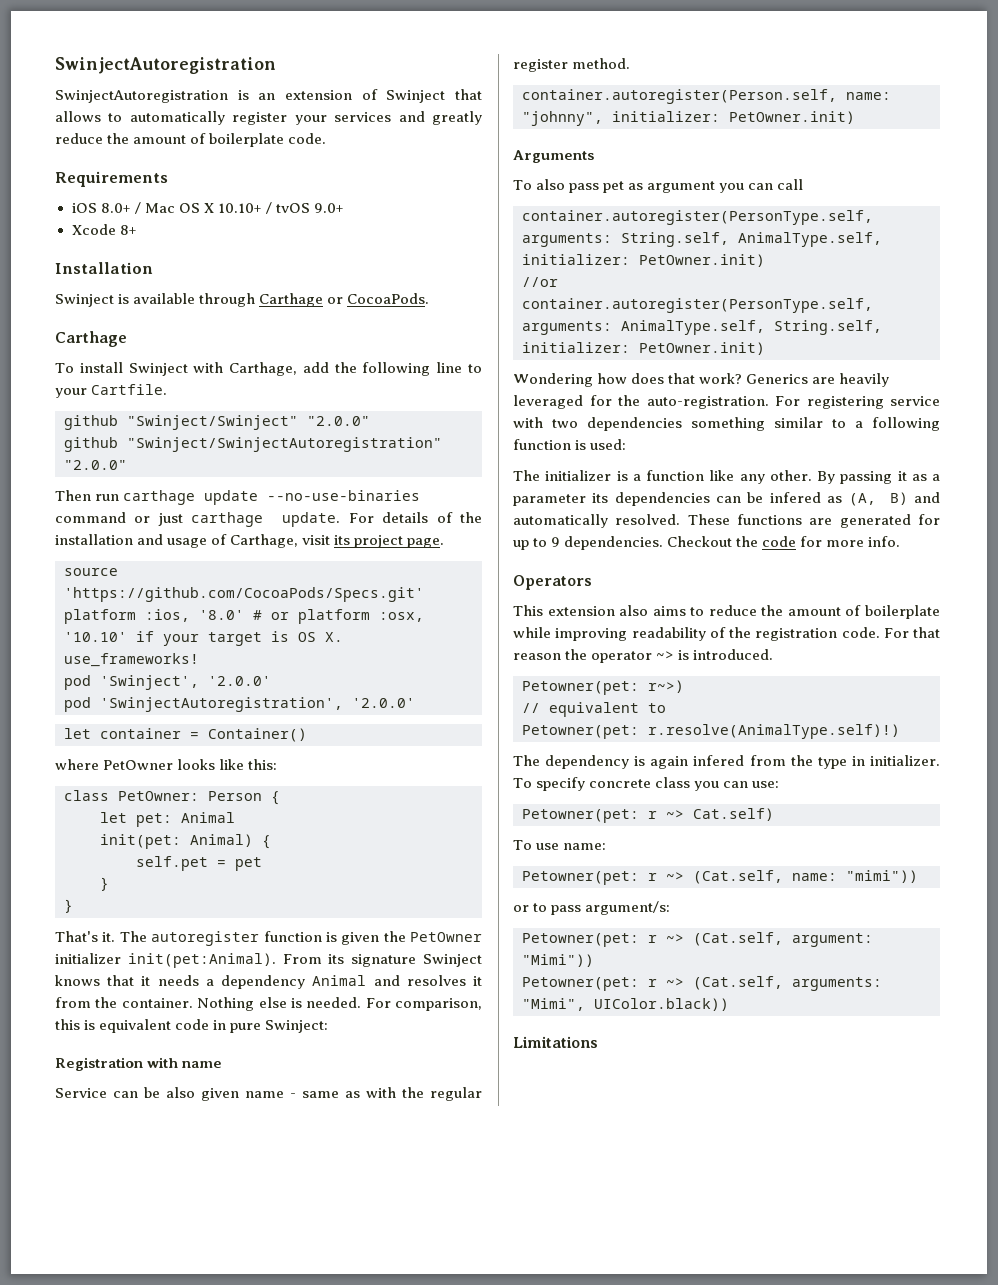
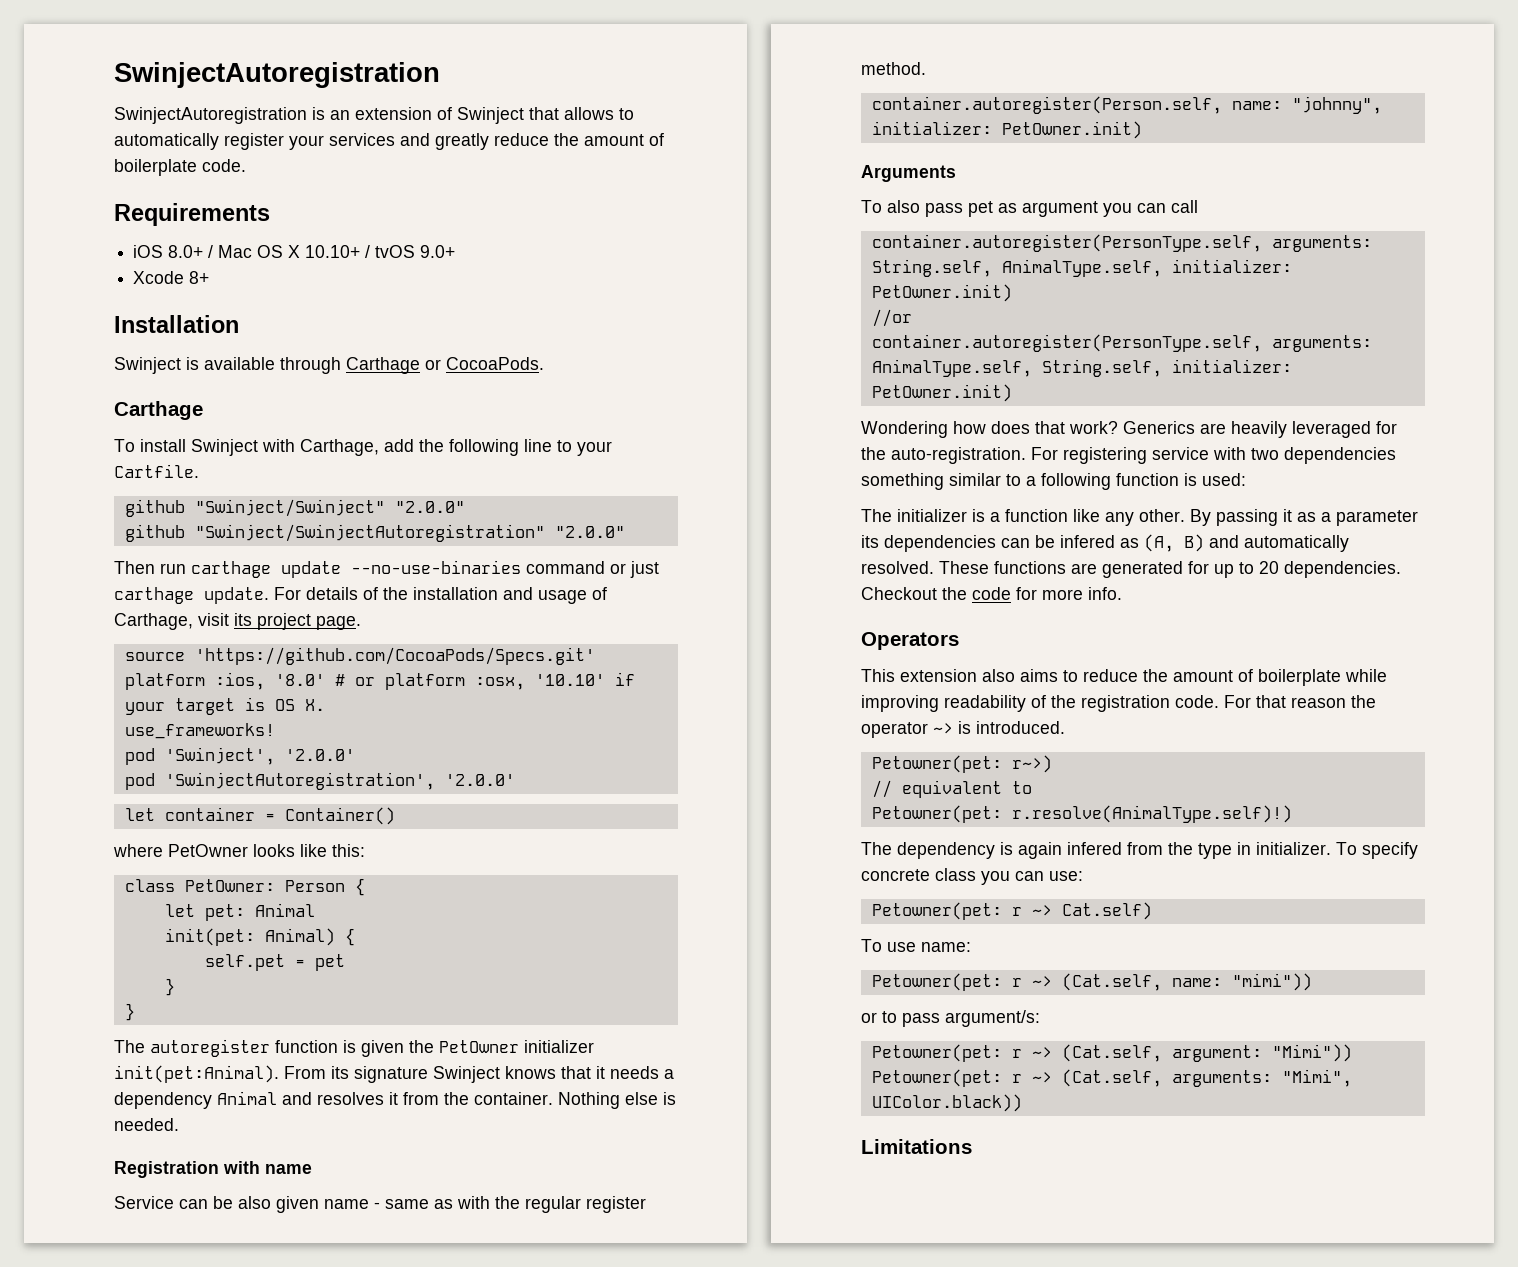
- That's it.
- For comparison, this is equivalent code in pure Swinject:
- These functions are generated for up to 9 dependencies.
+ These functions are generated for up to 20 dependencies.

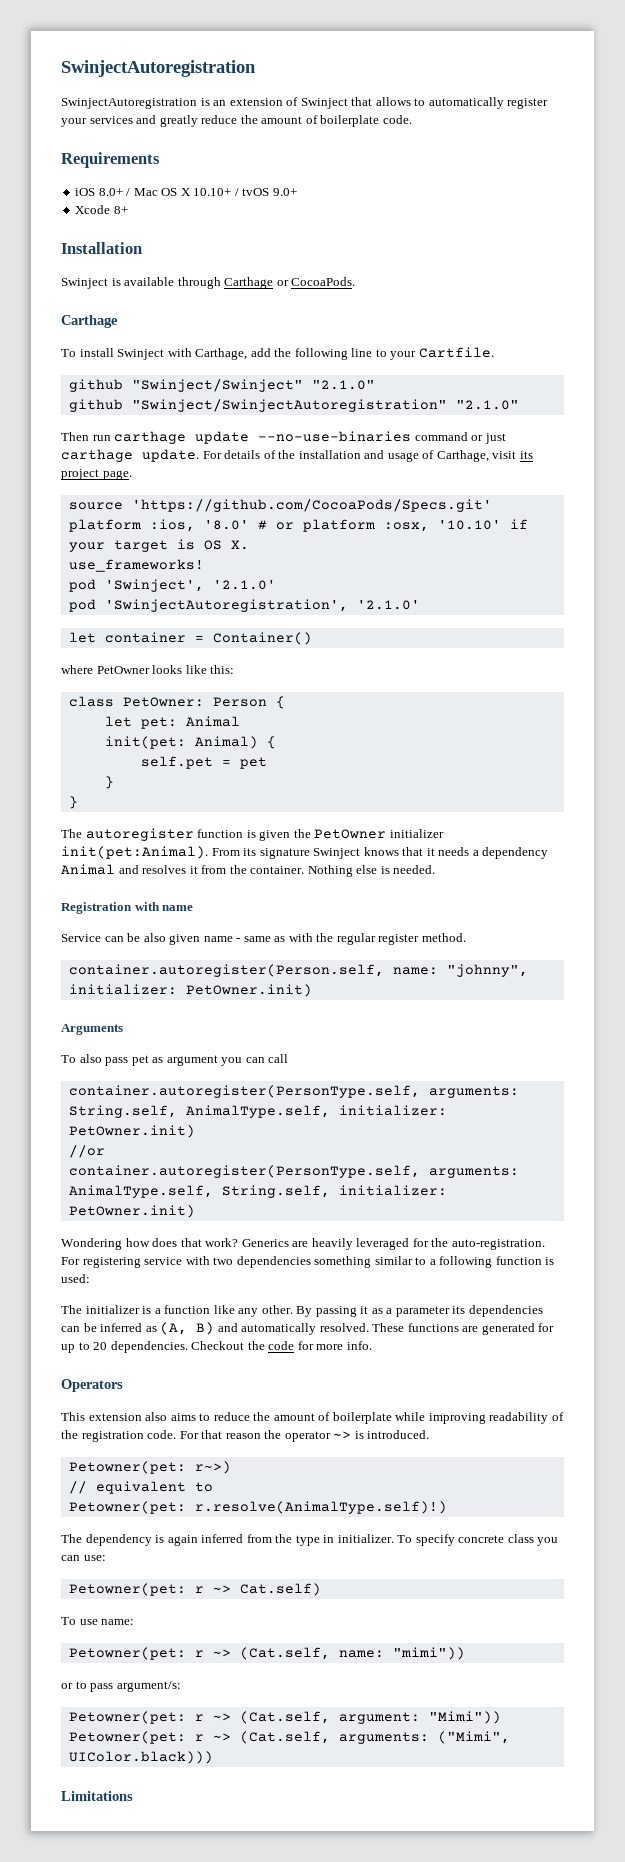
- github "Swinject/Swinject" "2.0.0"
+ github "Swinject/Swinject" "2.1.0"
- github "Swinject/SwinjectAutoregistration" "2.0.0"
+ github "Swinject/SwinjectAutoregistration" "2.1.0"
- pod 'Swinject', '2.0.0'
+ pod 'Swinject', '2.1.0'
- pod 'SwinjectAutoregistration', '2.0.0'
+ pod 'SwinjectAutoregistration', '2.1.0'
- By passing it as a parameter its dependencies can be infered as (A, B) and automatically resolved.
+ By passing it as a parameter its dependencies can be inferred as (A, B) and automatically resolved.
- The dependency is again infered from the type in initializer.
+ The dependency is again inferred from the type in initializer.
- Petowner(pet: r ~> (Cat.self, arguments: "Mimi", UIColor.black))
+ Petowner(pet: r ~> (Cat.self, arguments: ("Mimi", UIColor.black)))

